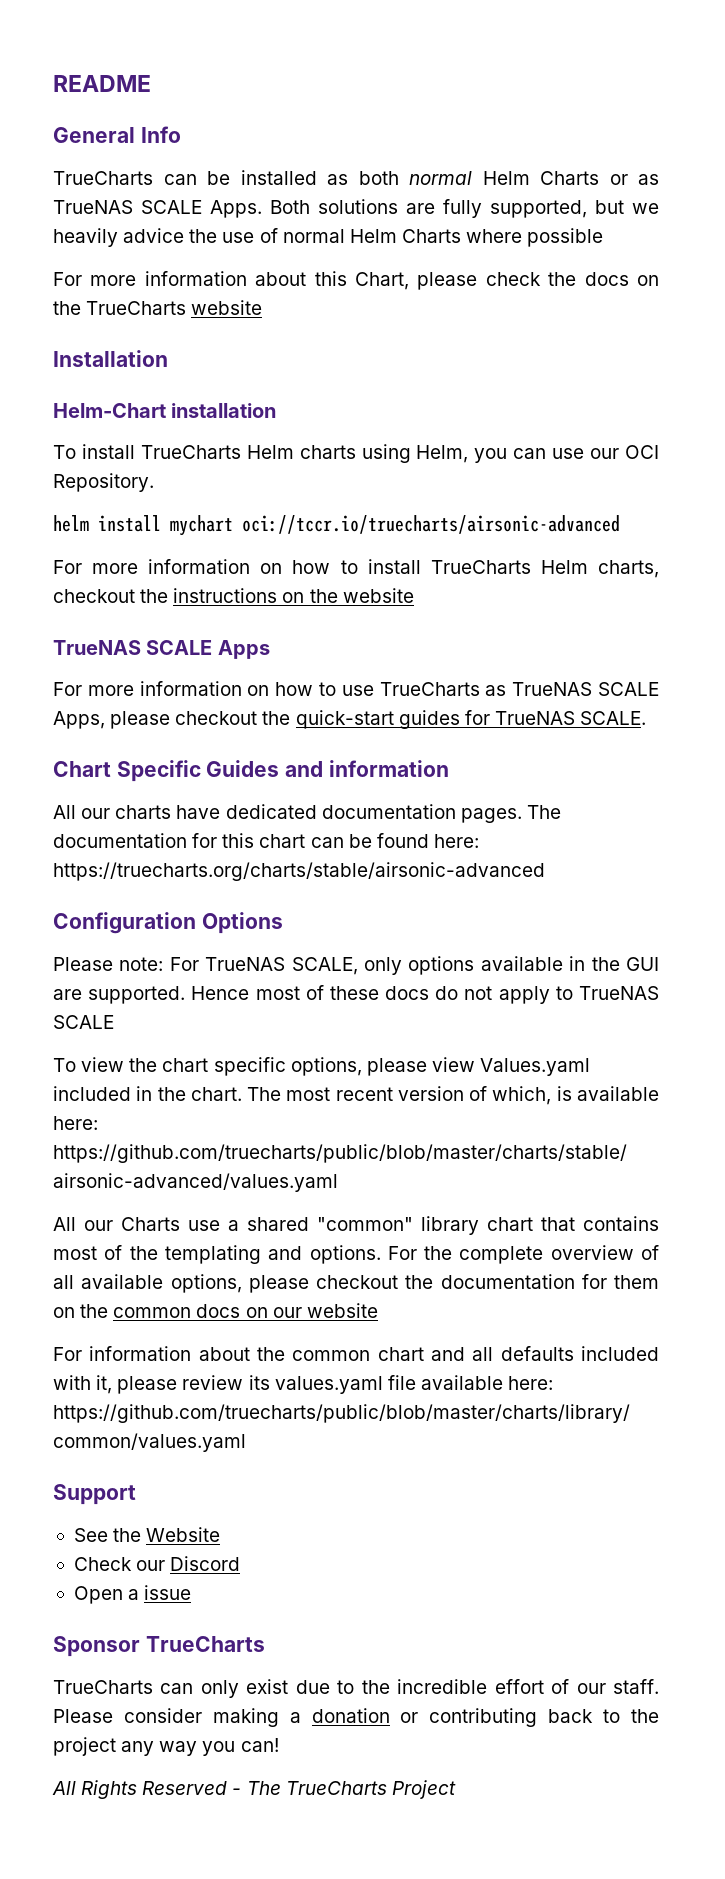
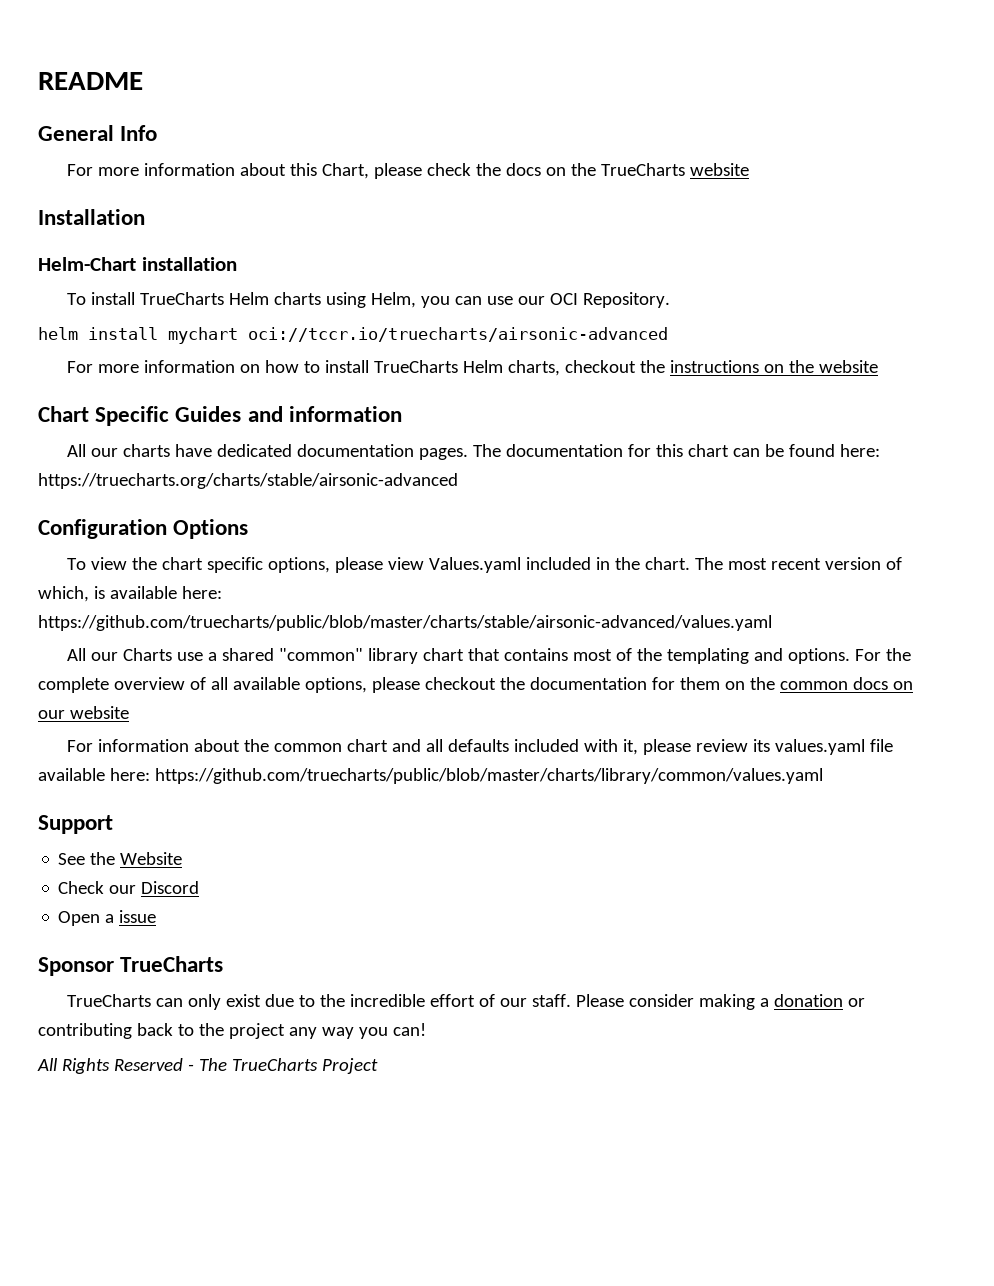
- TrueCharts can be installed as both normal Helm Charts or as TrueNAS SCALE Apps. Both solutions are fully supported, but we heavily advice the use of normal Helm Charts where possible
- TrueNAS SCALE Apps
- For more information on how to use TrueCharts as TrueNAS SCALE Apps, please checkout the quick-start guides for TrueNAS SCALE.
- Please note: For TrueNAS SCALE, only options available in the GUI are supported. Hence most of these docs do not apply to TrueNAS SCALE

